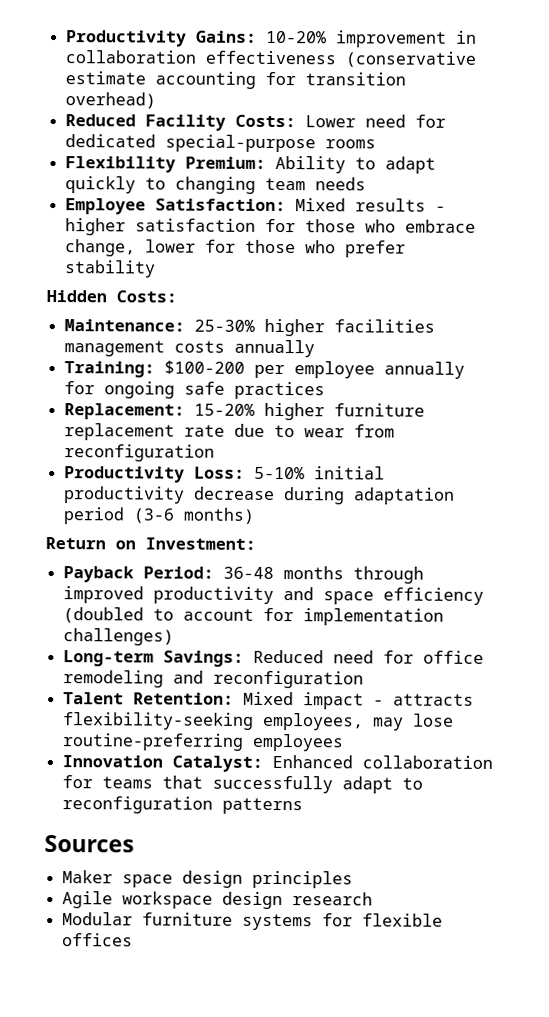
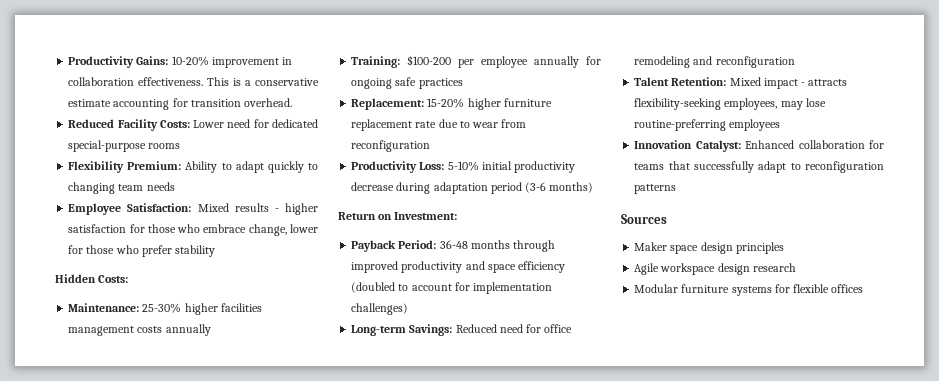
- Productivity Gains: 10-20% improvement in collaboration effectiveness (conservative estimate accounting for transition overhead)
+ Productivity Gains: 10-20% improvement in collaboration effectiveness. This is a conservative estimate accounting for transition overhead.

